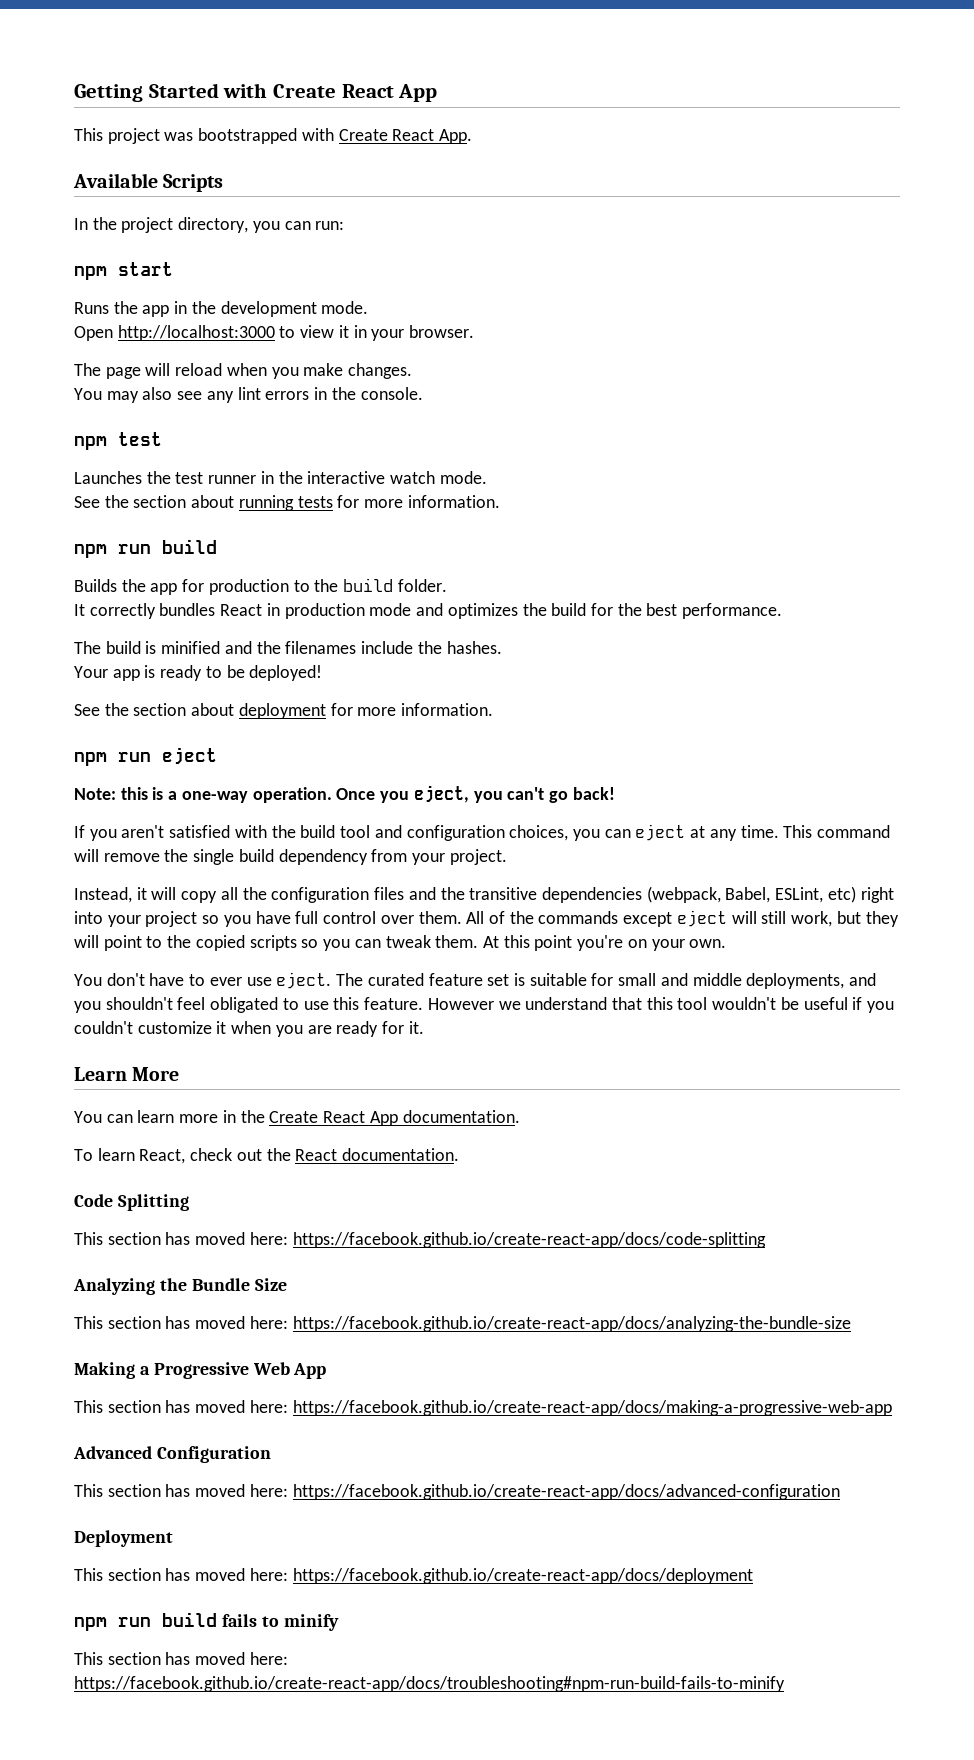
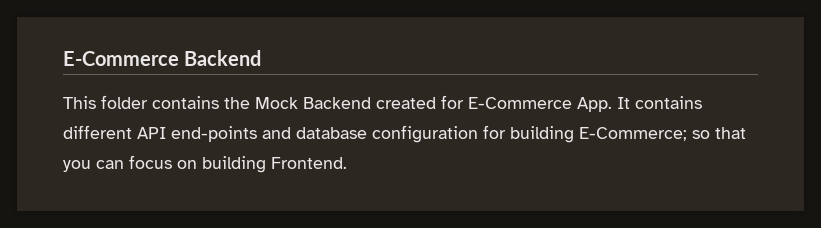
- Getting Started with Create React App
- This project was bootstrapped with Create React App.
- Available Scripts
- In the project directory, you can run:
- npm start
- Runs the app in the development mode.
- Open http://localhost:3000 to view it in your browser.
- The page will reload when you make changes.
- You may also see any lint errors in the console.
- npm test
- Launches the test runner in the interactive watch mode.
- See the section about running tests for more information.
- npm run build
- Builds the app for production to the build folder.
- It correctly bundles React in production mode and optimizes the build for the best performance.
- The build is minified and the filenames include the hashes.
- Your app is ready to be deployed!
- See the section about deployment for more information.
- npm run eject
- Note: this is a one-way operation. Once you eject, you can't go back!
- If you aren't satisfied with the build tool and configuration choices, you can eject at any time. This command will remove the single build dependency from your project.
- Instead, it will copy all the configuration files and the transitive dependencies (webpack, Babel, ESLint, etc) right into your project so you have full control over them. All of the commands except eject will still work, but they will point to the copied scripts so you can tweak them. At this point you're on your own.
- You don't have to ever use eject. The curated feature set is suitable for small and middle deployments, and you shouldn't feel obligated to use this feature. However we understand that this tool wouldn't be useful if you couldn't customize it when you are ready for it.
- Learn More
- You can learn more in the Create React App documentation.
- To learn React, check out the React documentation.
- Code Splitting
- This section has moved here: https://facebook.github.io/create-react-app/docs/code-splitting
- Analyzing the Bundle Size
- This section has moved here: https://facebook.github.io/create-react-app/docs/analyzing-the-bundle-size
- Making a Progressive Web App
- This section has moved here: https://facebook.github.io/create-react-app/docs/making-a-progressive-web-app
- Advanced Configuration
- This section has moved here: https://facebook.github.io/create-react-app/docs/advanced-configuration
- Deployment
- This section has moved here: https://facebook.github.io/create-react-app/docs/deployment
- npm run build fails to minify
- This section has moved here: https://facebook.github.io/create-react-app/docs/troubleshooting#npm-run-build-fails-to-minify
+ E-Commerce Backend
+ This folder contains the Mock Backend created for E-Commerce App. It contains different API end-points and database configuration for building E-Commerce; so that you can focus on building Frontend.

